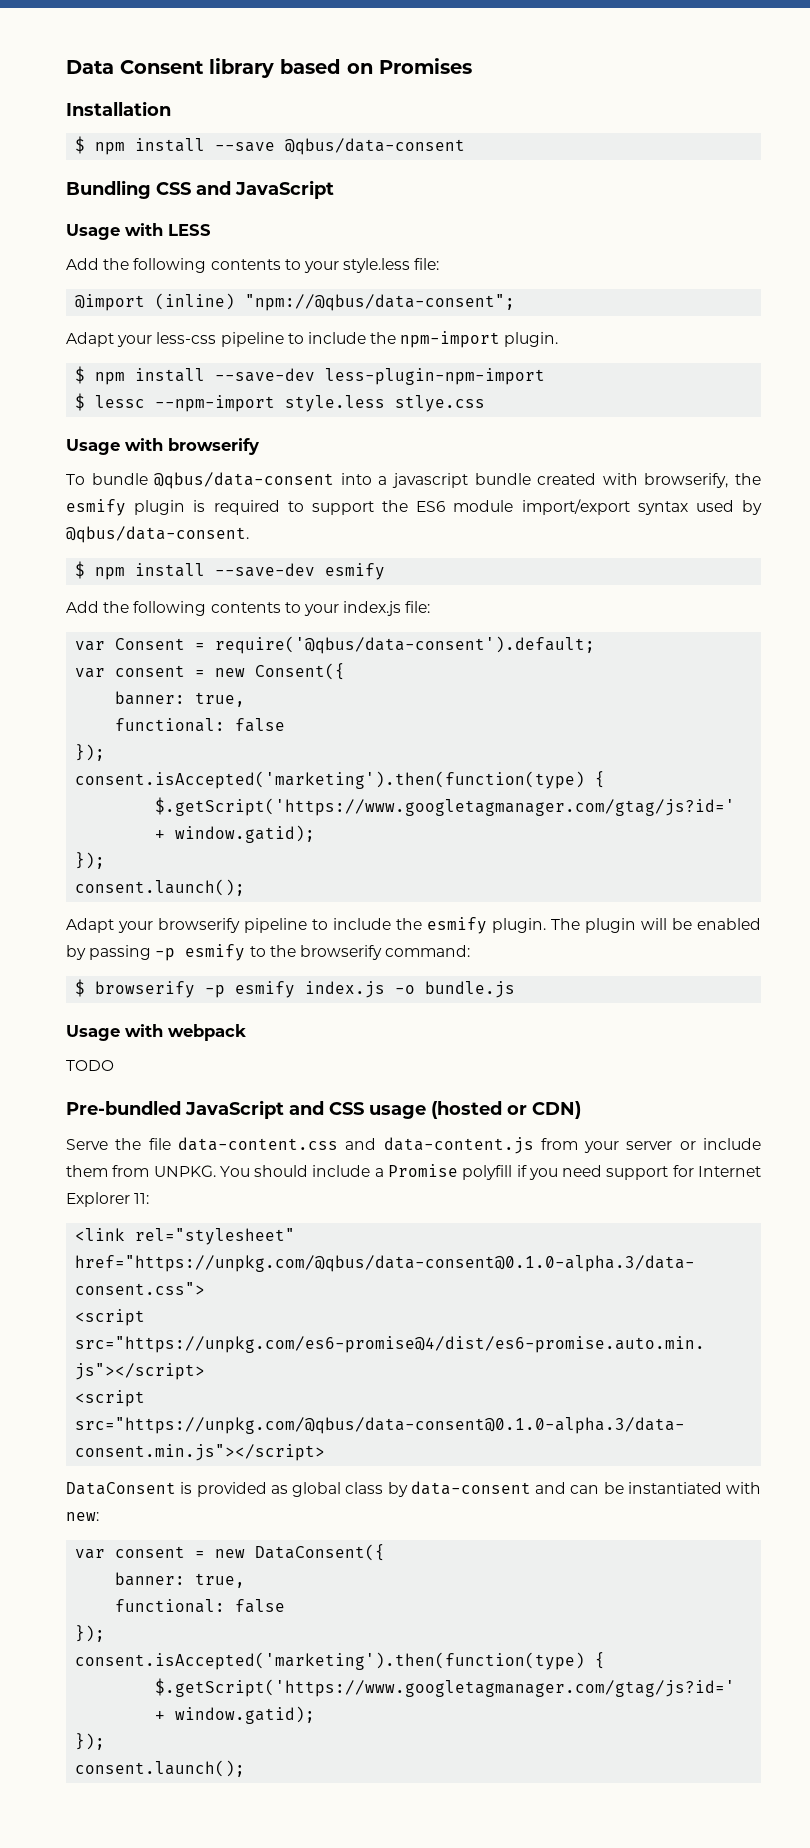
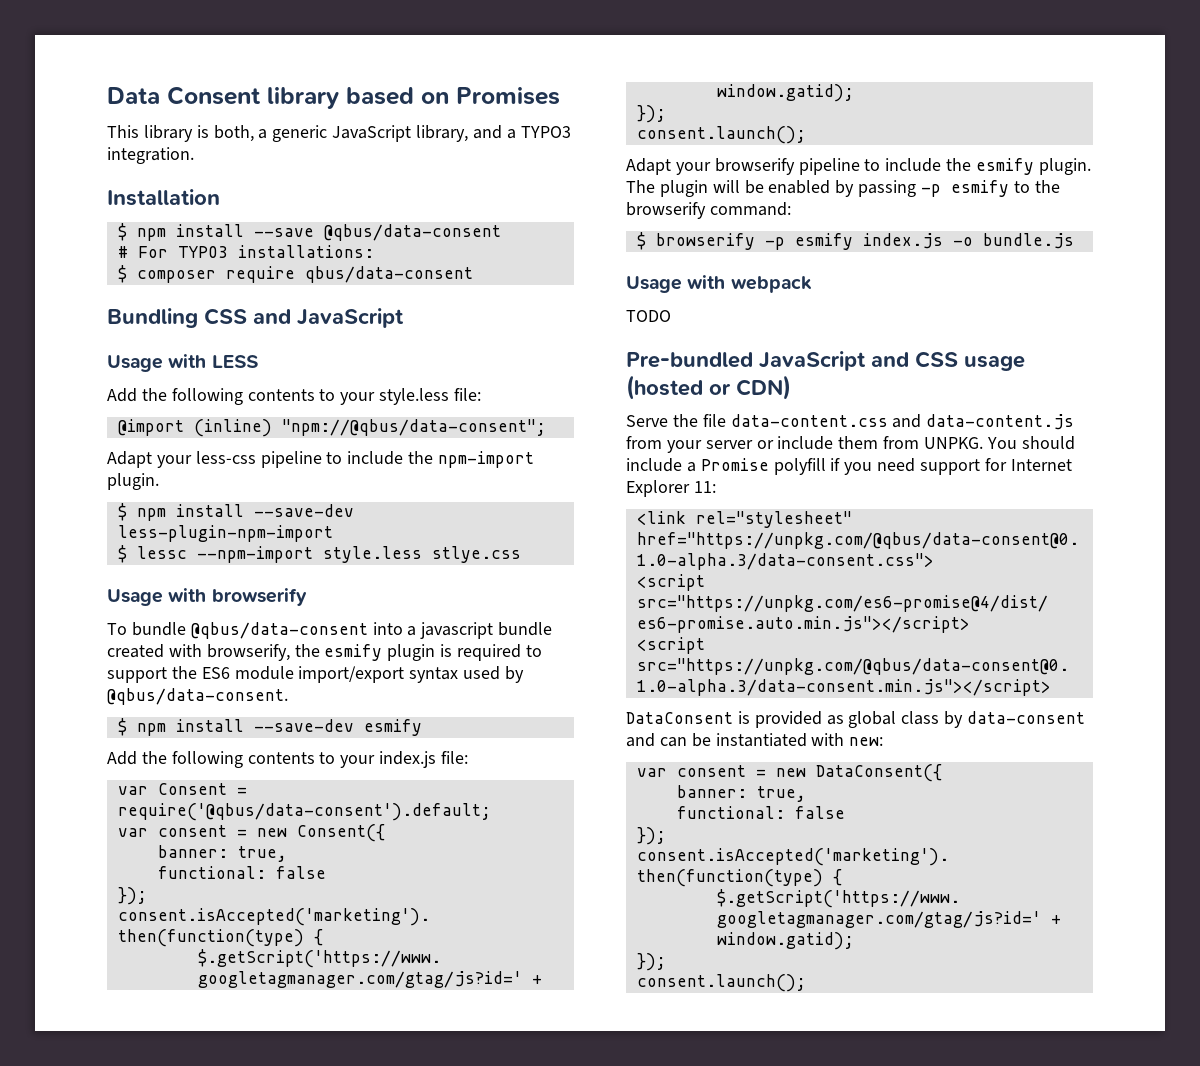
+ This library is both, a generic JavaScript library, and a TYPO3 integration.
+ # For TYPO3 installations:
+ $ composer require qbus/data-consent

